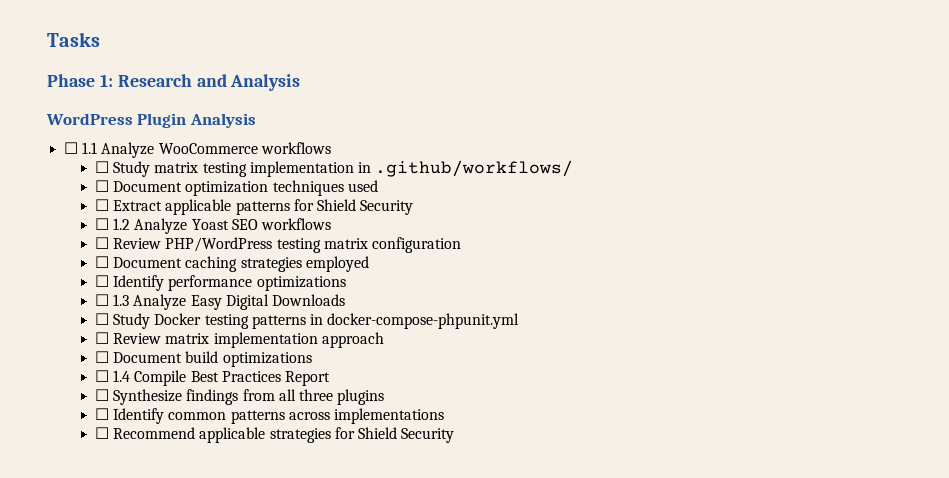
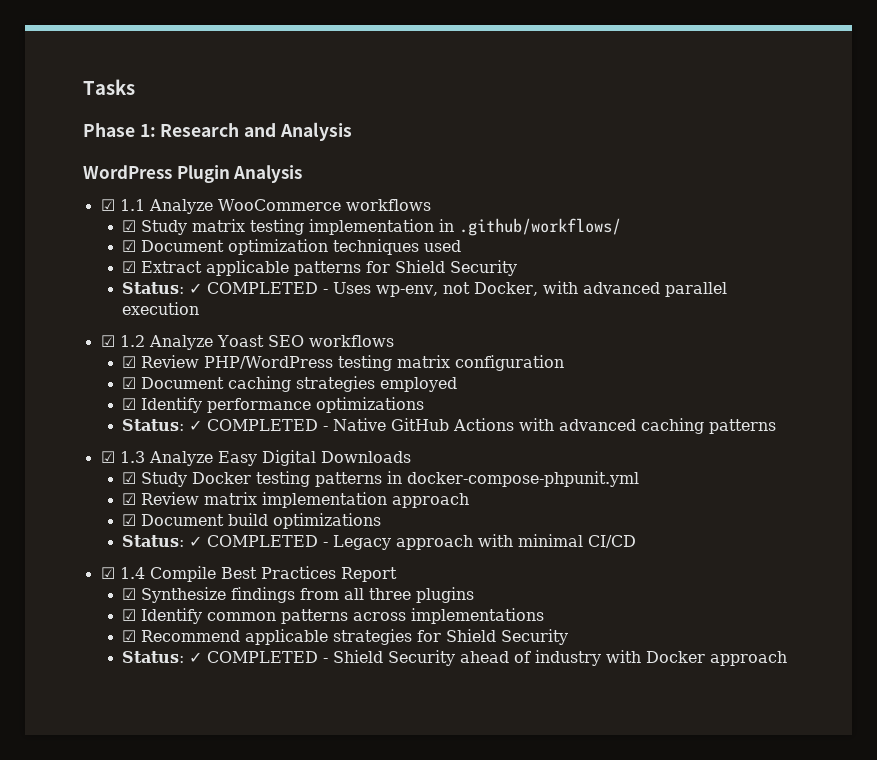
- ☐ 1.1 Analyze WooCommerce workflows
+ ☑ 1.1 Analyze WooCommerce workflows
- ☐ Study matrix testing implementation in .github/workflows/
+ ☑ Study matrix testing implementation in .github/workflows/
- ☐ Document optimization techniques used
+ ☑ Document optimization techniques used
- ☐ Extract applicable patterns for Shield Security
+ ☑ Extract applicable patterns for Shield Security
- ☐ 1.2 Analyze Yoast SEO workflows
+ Status: ✓ COMPLETED - Uses wp-env, not Docker, with advanced parallel execution
+ ☑ 1.2 Analyze Yoast SEO workflows
- ☐ Review PHP/WordPress testing matrix configuration
+ ☑ Review PHP/WordPress testing matrix configuration
- ☐ Document caching strategies employed
+ ☑ Document caching strategies employed
- ☐ Identify performance optimizations
+ ☑ Identify performance optimizations
- ☐ 1.3 Analyze Easy Digital Downloads
+ Status: ✓ COMPLETED - Native GitHub Actions with advanced caching patterns
+ ☑ 1.3 Analyze Easy Digital Downloads
- ☐ Study Docker testing patterns in docker-compose-phpunit.yml
+ ☑ Study Docker testing patterns in docker-compose-phpunit.yml
- ☐ Review matrix implementation approach
+ ☑ Review matrix implementation approach
- ☐ Document build optimizations
+ ☑ Document build optimizations
- ☐ 1.4 Compile Best Practices Report
+ Status: ✓ COMPLETED - Legacy approach with minimal CI/CD
+ ☑ 1.4 Compile Best Practices Report
- ☐ Synthesize findings from all three plugins
+ ☑ Synthesize findings from all three plugins
- ☐ Identify common patterns across implementations
+ ☑ Identify common patterns across implementations
- ☐ Recommend applicable strategies for Shield Security
+ ☑ Recommend applicable strategies for Shield Security
+ Status: ✓ COMPLETED - Shield Security ahead of industry with Docker approach

